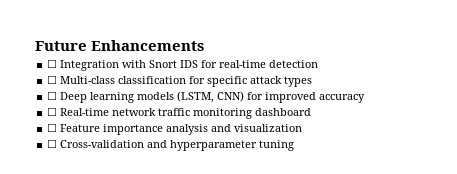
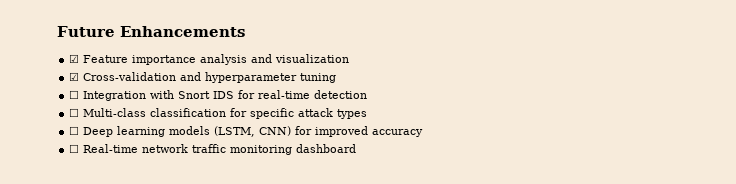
+ ☑ Feature importance analysis and visualization
+ ☑ Cross-validation and hyperparameter tuning
- ☐ Feature importance analysis and visualization
- ☐ Cross-validation and hyperparameter tuning

